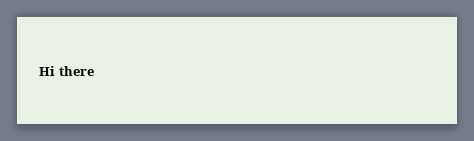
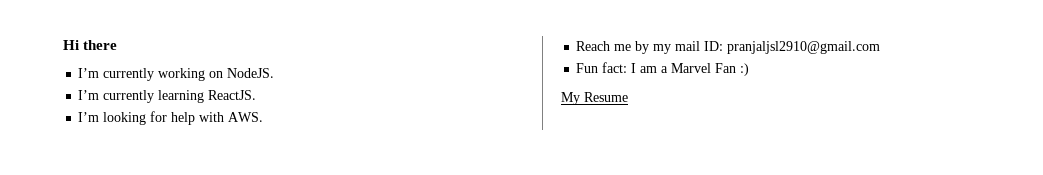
+ I’m currently working on NodeJS.
+ I’m currently learning ReactJS.
+ I’m looking for help with AWS.
+ Reach me by my mail ID: pranjaljsl2910@gmail.com
+ Fun fact: I am a Marvel Fan :)
+ My Resume

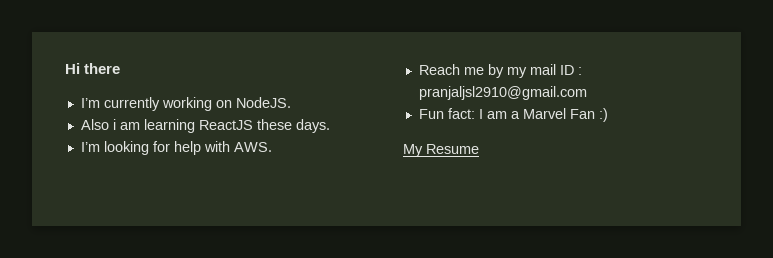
- I’m currently learning ReactJS.
+ Also i am learning ReactJS these days.
- Reach me by my mail ID: pranjaljsl2910@gmail.com
+ Reach me by my mail ID : pranjaljsl2910@gmail.com

